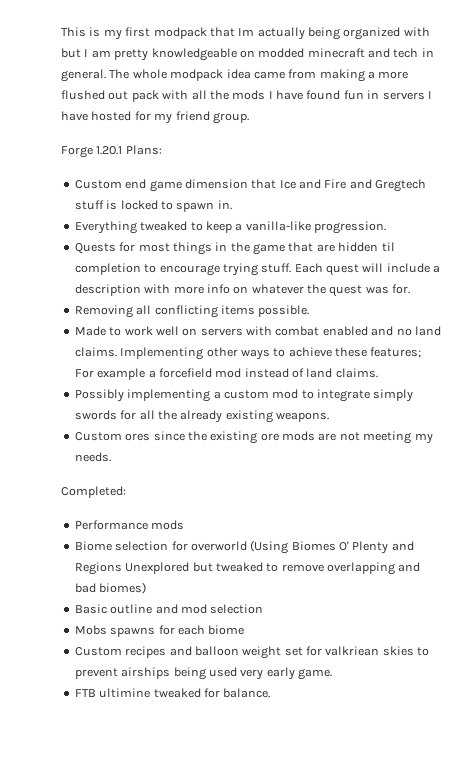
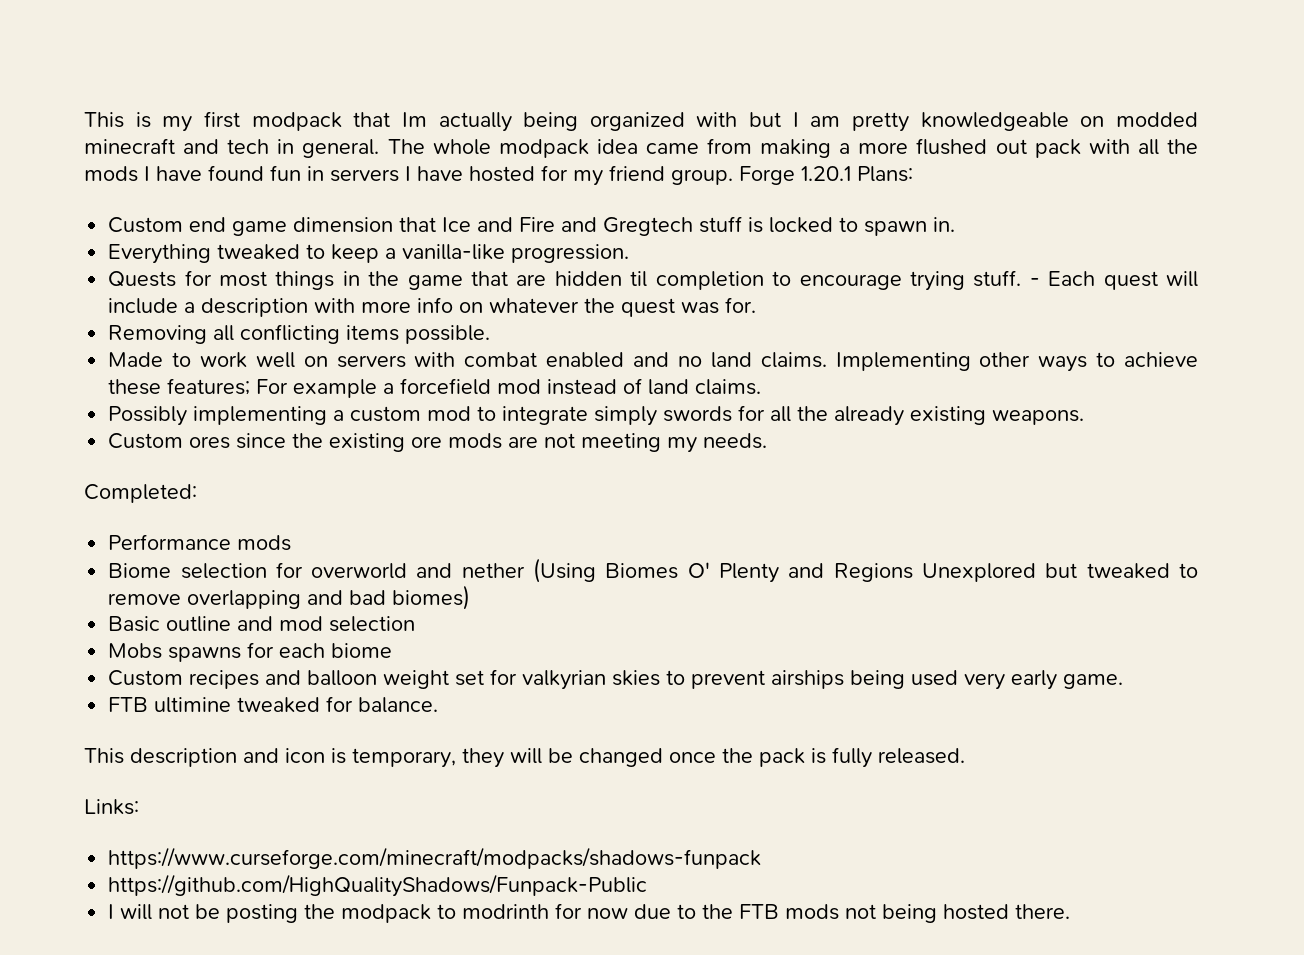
- The whole modpack idea came from making a more flushed out pack with all the mods I have found fun in servers I have hosted for my friend group.
- Forge 1.20.1 Plans:
+ The whole modpack idea came from making a more flushed out pack with all the mods I have found fun in servers I have hosted for my friend group. Forge 1.20.1 Plans:
- Each quest will include a description with more info on whatever the quest was for.
+ - Each quest will include a description with more info on whatever the quest was for.
- Biome selection for overworld (Using Biomes O' Plenty and Regions Unexplored but tweaked to remove overlapping and bad biomes)
+ Biome selection for overworld and nether (Using Biomes O' Plenty and Regions Unexplored but tweaked to remove overlapping and bad biomes)
- Custom recipes and balloon weight set for valkriean skies to prevent airships being used very early game.
+ Custom recipes and balloon weight set for valkyrian skies to prevent airships being used very early game.
+ This description and icon is temporary, they will be changed once the pack is fully released.
+ Links:
+ https://www.curseforge.com/minecraft/modpacks/shadows-funpack
+ https://github.com/HighQualityShadows/Funpack-Public
+ I will not be posting the modpack to modrinth for now due to the FTB mods not being hosted there.

